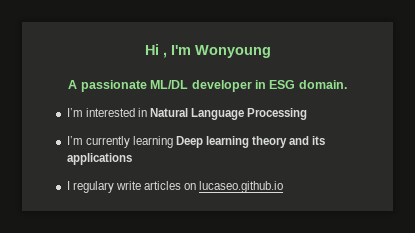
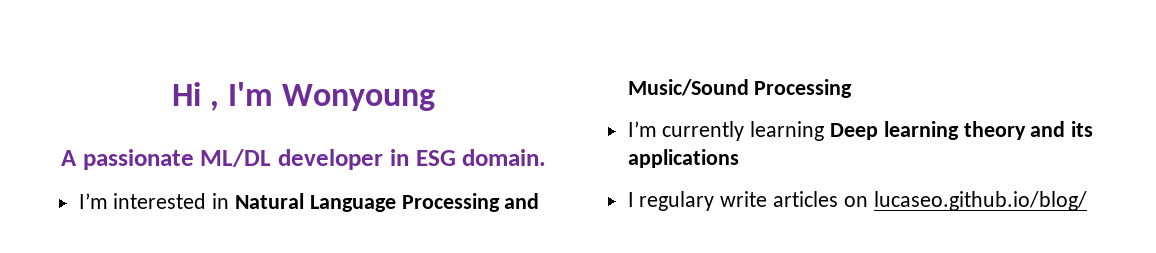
- I’m interested in Natural Language Processing
+ I’m interested in Natural Language Processing and Music/Sound Processing
- I regulary write articles on lucaseo.github.io
+ I regulary write articles on lucaseo.github.io/blog/

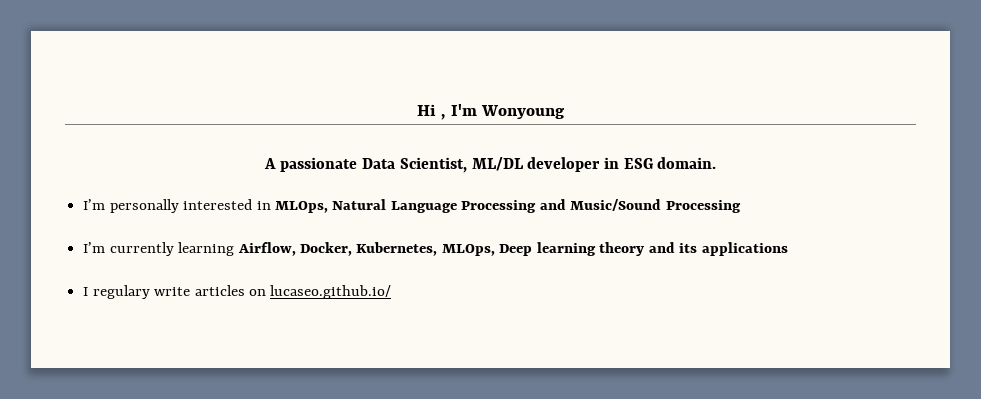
- A passionate ML/DL developer in ESG domain.
+ A passionate Data Scientist, ML/DL developer in ESG domain.
- I’m interested in Natural Language Processing and Music/Sound Processing
+ I’m personally interested in MLOps, Natural Language Processing and Music/Sound Processing
- I’m currently learning Deep learning theory and its applications
+ I’m currently learning Airflow, Docker, Kubernetes, MLOps, Deep learning theory and its applications
- I regulary write articles on lucaseo.github.io/blog/
+ I regulary write articles on lucaseo.github.io/

